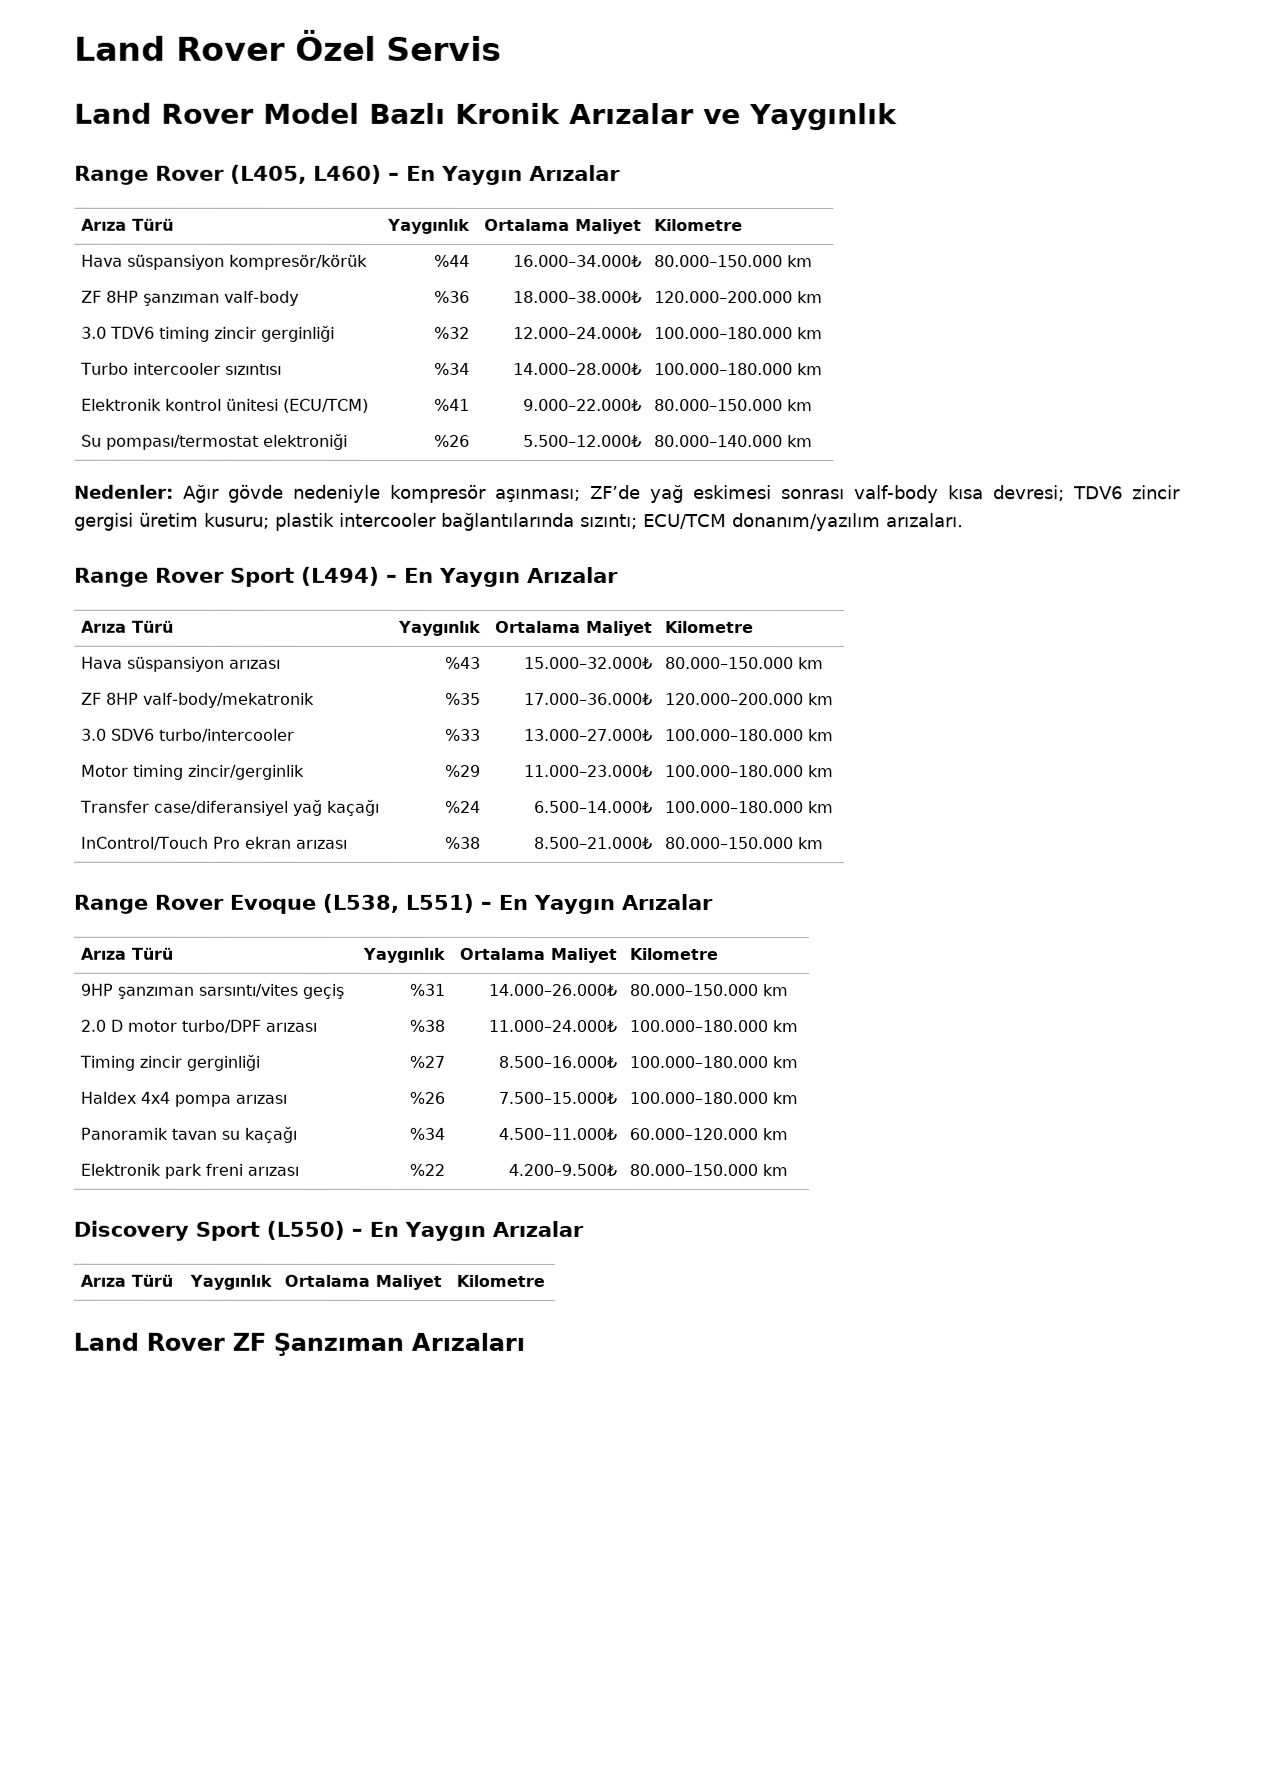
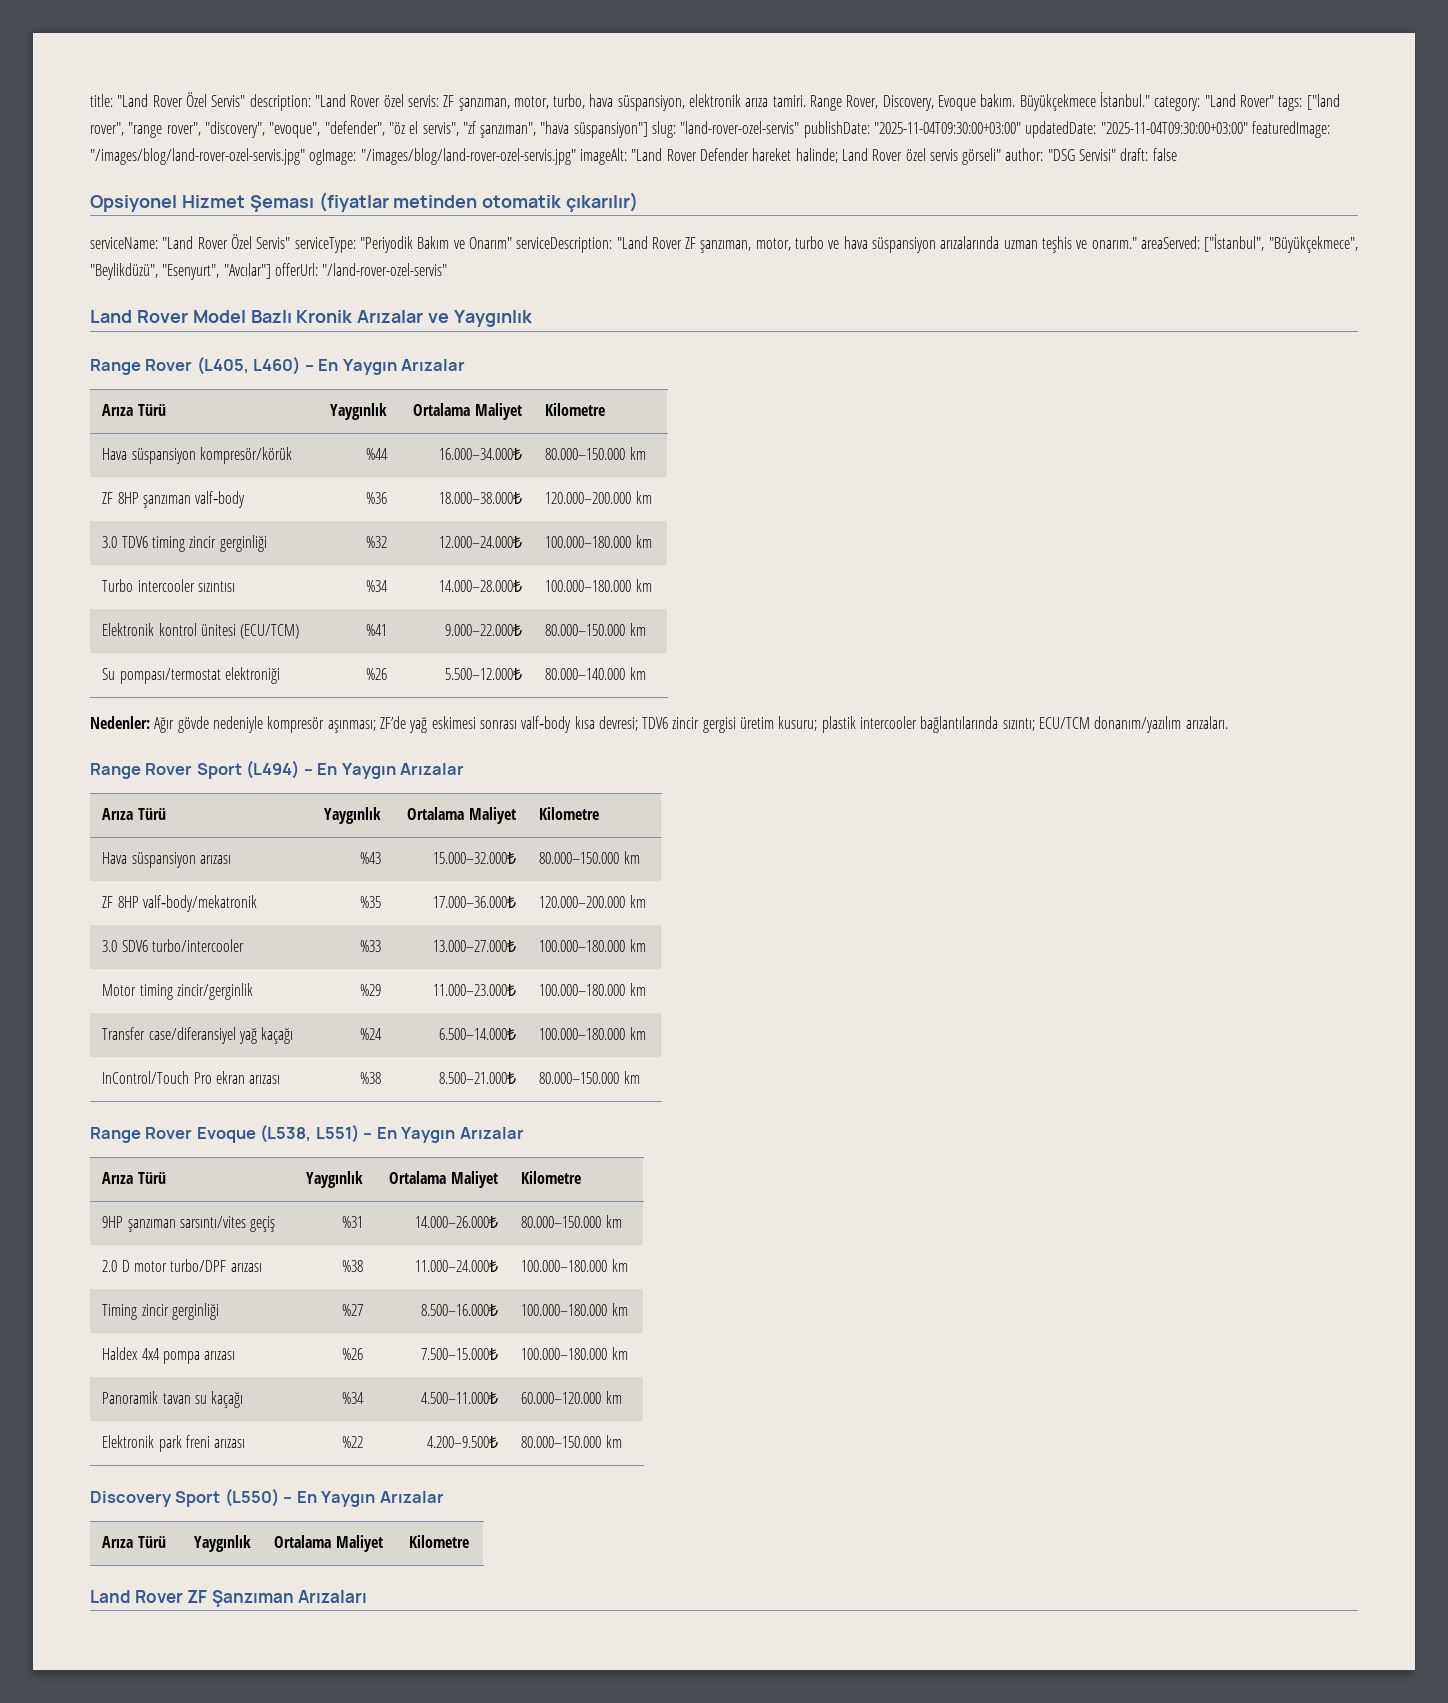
- Land Rover Özel Servis
+ title: "Land Rover Özel Servis" description: "Land Rover özel servis: ZF şanzıman, motor, turbo, hava süspansiyon, elektronik arıza tamiri. Range Rover, Discovery, Evoque bakım. Büyükçekmece İstanbul." category: "Land Rover" tags: ["land rover", "range rover", "discovery", "evoque", "defender", "öz el servis", "zf şanzıman", "hava süspansiyon"] slug: "land-rover-ozel-servis" publishDate: "2025-11-04T09:30:00+03:00" updatedDate: "2025-11-04T09:30:00+03:00" featuredImage: "/images/blog/land-rover-ozel-servis.jpg" ogImage: "/images/blog/land-rover-ozel-servis.jpg" imageAlt: "Land Rover Defender hareket halinde; Land Rover özel servis görseli" author: "DSG Servisi" draft: false
+ Opsiyonel Hizmet Şeması (fiyatlar metinden otomatik çıkarılır)
+ serviceName: "Land Rover Özel Servis" serviceType: "Periyodik Bakım ve Onarım" serviceDescription: "Land Rover ZF şanzıman, motor, turbo ve hava süspansiyon arızalarında uzman teşhis ve onarım." areaServed: ["İstanbul", "Büyükçekmece", "Beylikdüzü", "Esenyurt", "Avcılar"] offerUrl: "/land-rover-ozel-servis"

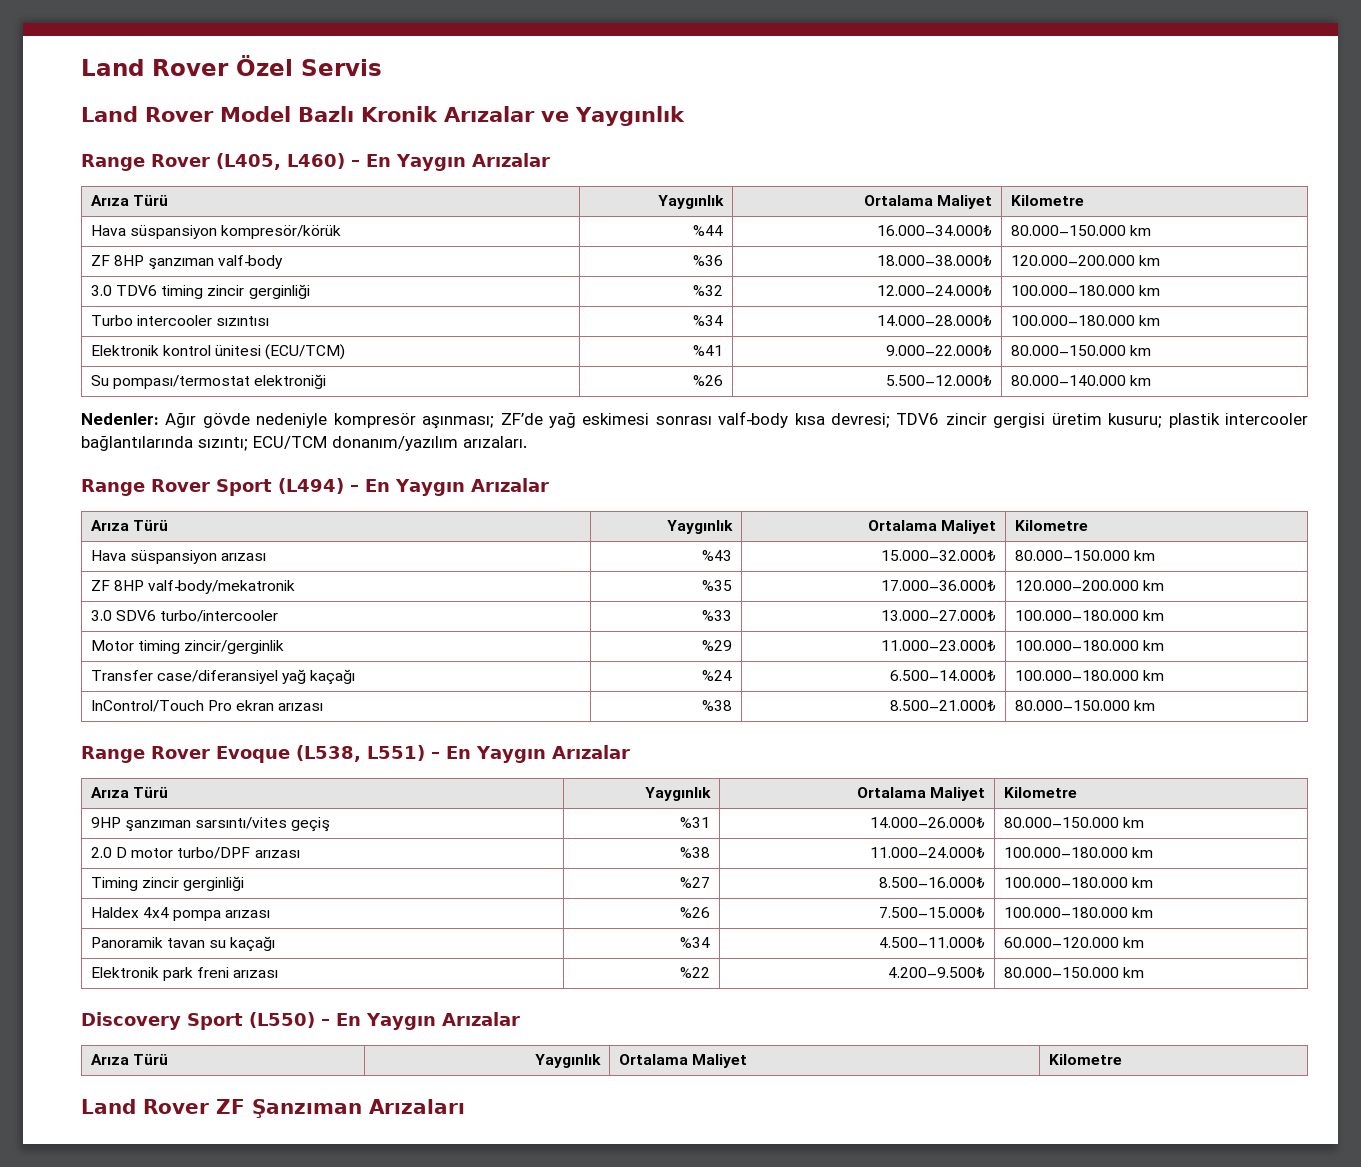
- title: "Land Rover Özel Servis" description: "Land Rover özel servis: ZF şanzıman, motor, turbo, hava süspansiyon, elektronik arıza tamiri. Range Rover, Discovery, Evoque bakım. Büyükçekmece İstanbul." category: "Land Rover" tags: ["land rover", "range rover", "discovery", "evoque", "defender", "öz el servis", "zf şanzıman", "hava süspansiyon"] slug: "land-rover-ozel-servis" publishDate: "2025-11-04T09:30:00+03:00" updatedDate: "2025-11-04T09:30:00+03:00" featuredImage: "/images/blog/land-rover-ozel-servis.jpg" ogImage: "/images/blog/land-rover-ozel-servis.jpg" imageAlt: "Land Rover Defender hareket halinde; Land Rover özel servis görseli" author: "DSG Servisi" draft: false
- Opsiyonel Hizmet Şeması (fiyatlar metinden otomatik çıkarılır)
- serviceName: "Land Rover Özel Servis" serviceType: "Periyodik Bakım ve Onarım" serviceDescription: "Land Rover ZF şanzıman, motor, turbo ve hava süspansiyon arızalarında uzman teşhis ve onarım." areaServed: ["İstanbul", "Büyükçekmece", "Beylikdüzü", "Esenyurt", "Avcılar"] offerUrl: "/land-rover-ozel-servis"
+ Land Rover Özel Servis

